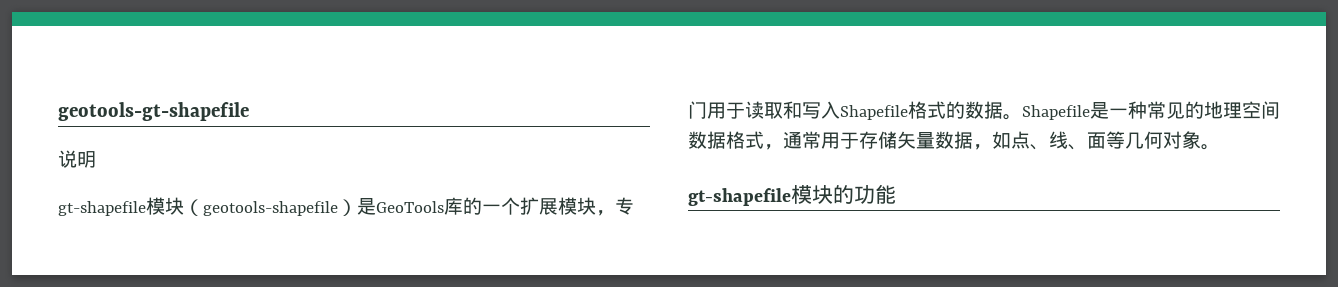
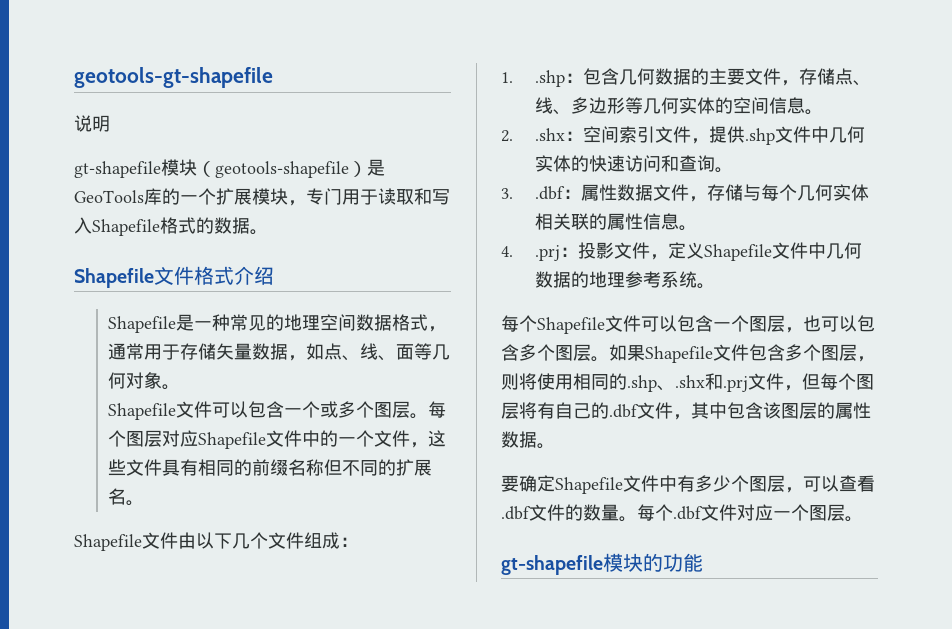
- gt-shapefile模块（geotools-shapefile）是GeoTools库的一个扩展模块，专门用于读取和写入Shapefile格式的数据。Shapefile是一种常见的地理空间数据格式，通常用于存储矢量数据，如点、线、面等几何对象。
+ gt-shapefile模块（geotools-shapefile）是GeoTools库的一个扩展模块，专门用于读取和写入Shapefile格式的数据。
+ Shapefile文件格式介绍
+ Shapefile是一种常见的地理空间数据格式，通常用于存储矢量数据，如点、线、面等几何对象。
+ Shapefile文件可以包含一个或多个图层。每个图层对应Shapefile文件中的一个文件，这些文件具有相同的前缀名称但不同的扩展名。
+ Shapefile文件由以下几个文件组成：
+ 1. .shp：包含几何数据的主要文件，存储点、线、多边形等几何实体的空间信息。
+ 2. .shx：空间索引文件，提供.shp文件中几何实体的快速访问和查询。
+ 3. .dbf：属性数据文件，存储与每个几何实体相关联的属性信息。
+ 4. .prj：投影文件，定义Shapefile文件中几何数据的地理参考系统。
+ 每个Shapefile文件可以包含一个图层，也可以包含多个图层。如果Shapefile文件包含多个图层，则将使用相同的.shp、.shx和.prj文件，但每个图层将有自己的.dbf文件，其中包含该图层的属性数据。
+ 要确定Shapefile文件中有多少个图层，可以查看.dbf文件的数量。每个.dbf文件对应一个图层。

